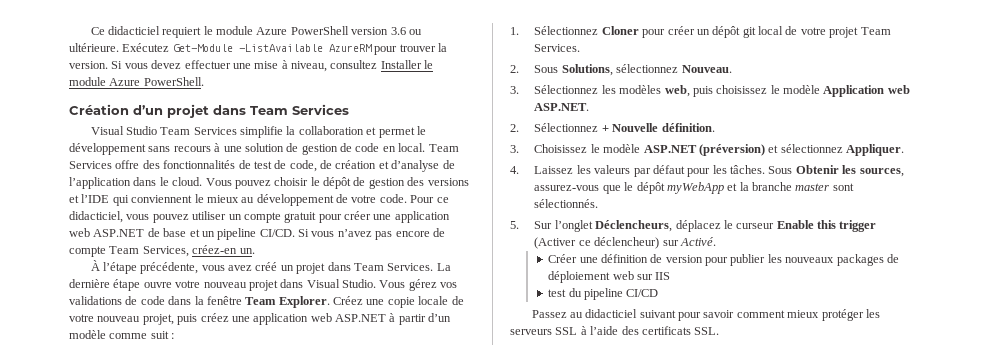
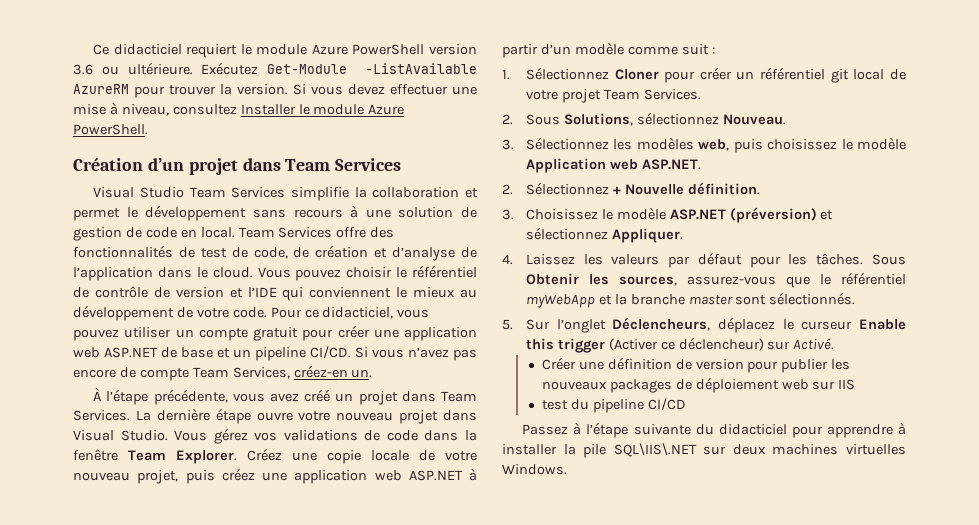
- Vous pouvez choisir le dépôt de gestion des versions et l’IDE qui conviennent le mieux au développement de votre code.
+ Vous pouvez choisir le référentiel de contrôle de version et l’IDE qui conviennent le mieux au développement de votre code.
- 1. Sélectionnez Cloner pour créer un dépôt git local de votre projet Team Services.
+ 1. Sélectionnez Cloner pour créer un référentiel git local de votre projet Team Services.
- Sous Obtenir les sources, assurez-vous que le dépôt myWebApp et la branche master sont sélectionnés.
+ Sous Obtenir les sources, assurez-vous que le référentiel myWebApp et la branche master sont sélectionnés.
- Passez au didacticiel suivant pour savoir comment mieux protéger les serveurs SSL à l’aide des certificats SSL.
+ Passez à l’étape suivante du didacticiel pour apprendre à installer la pile SQL\IIS\.NET sur deux machines virtuelles Windows.

